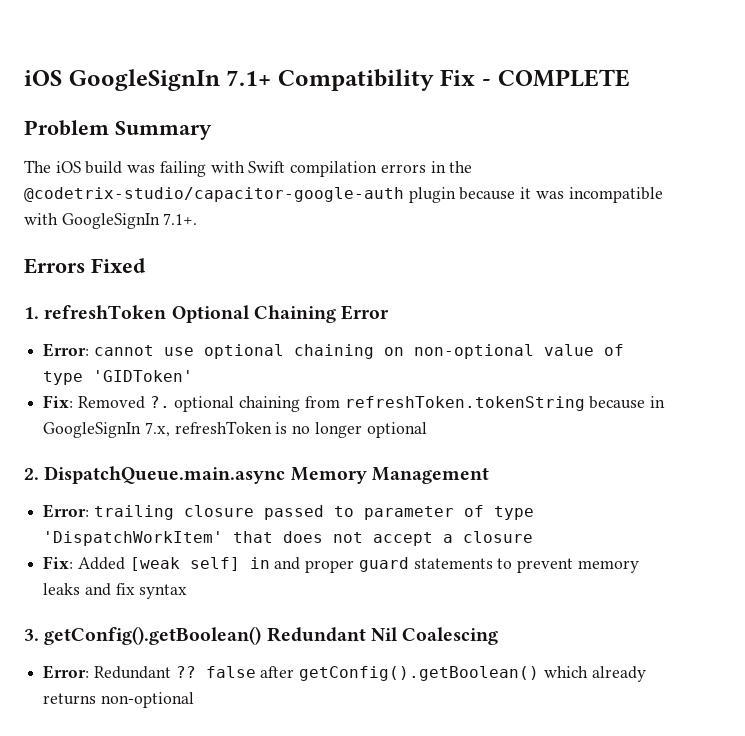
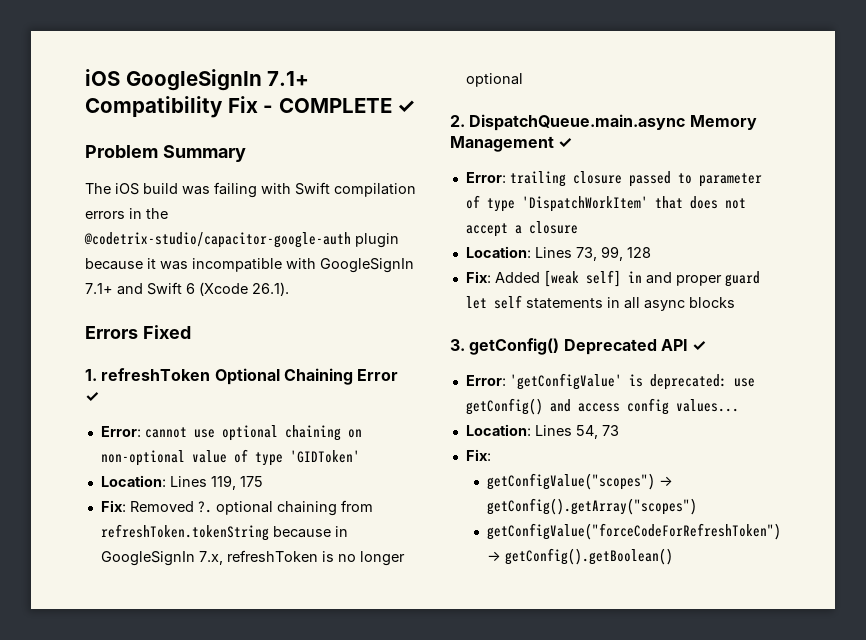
- iOS GoogleSignIn 7.1+ Compatibility Fix - COMPLETE
+ iOS GoogleSignIn 7.1+ Compatibility Fix - COMPLETE ✓
- The iOS build was failing with Swift compilation errors in the @codetrix-studio/capacitor-google-auth plugin because it was incompatible with GoogleSignIn 7.1+.
+ The iOS build was failing with Swift compilation errors in the @codetrix-studio/capacitor-google-auth plugin because it was incompatible with GoogleSignIn 7.1+ and Swift 6 (Xcode 26.1).
- 1. refreshToken Optional Chaining Error
+ 1. refreshToken Optional Chaining Error ✓
+ Location: Lines 119, 175
- 2. DispatchQueue.main.async Memory Management
+ 2. DispatchQueue.main.async Memory Management ✓
+ Location: Lines 73, 99, 128
- Fix: Added [weak self] in and proper guard statements to prevent memory leaks and fix syntax
- 3. getConfig().getBoolean() Redundant Nil Coalescing
- Error: Redundant ?? false after getConfig().getBoolean() which already returns non-optional
+ Fix: Added [weak self] in and proper guard let self statements in all async blocks
+ 3. getConfig() Deprecated API ✓
+ Error: 'getConfigValue' is deprecated: use getConfig() and access config values...
+ Location: Lines 54, 73
+ Fix:
+ getConfigValue("scopes") → getConfig().getArray("scopes")
+ getConfigValue("forceCodeForRefreshToken") → getConfig().getBoolean()

